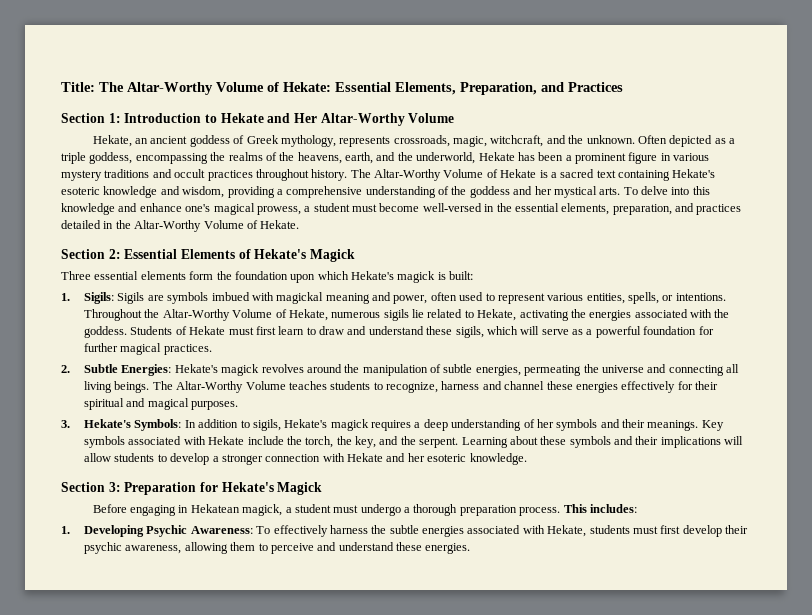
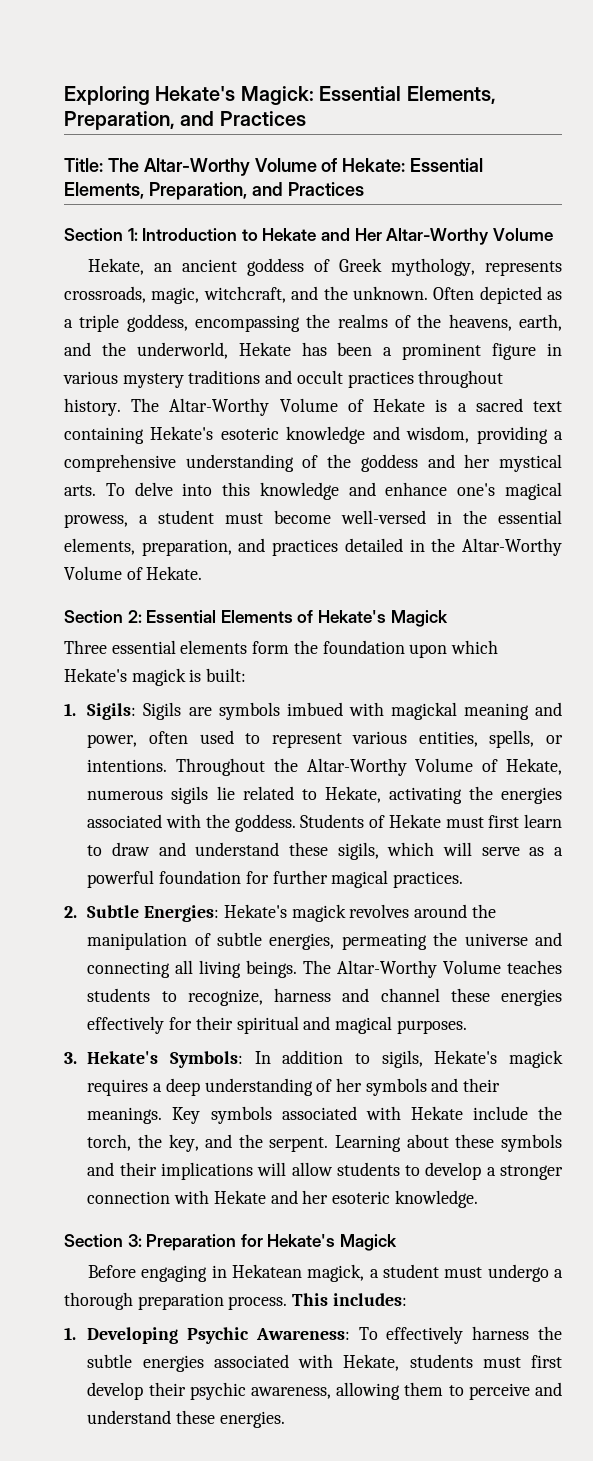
+ Exploring Hekate's Magick: Essential Elements, Preparation, and Practices

